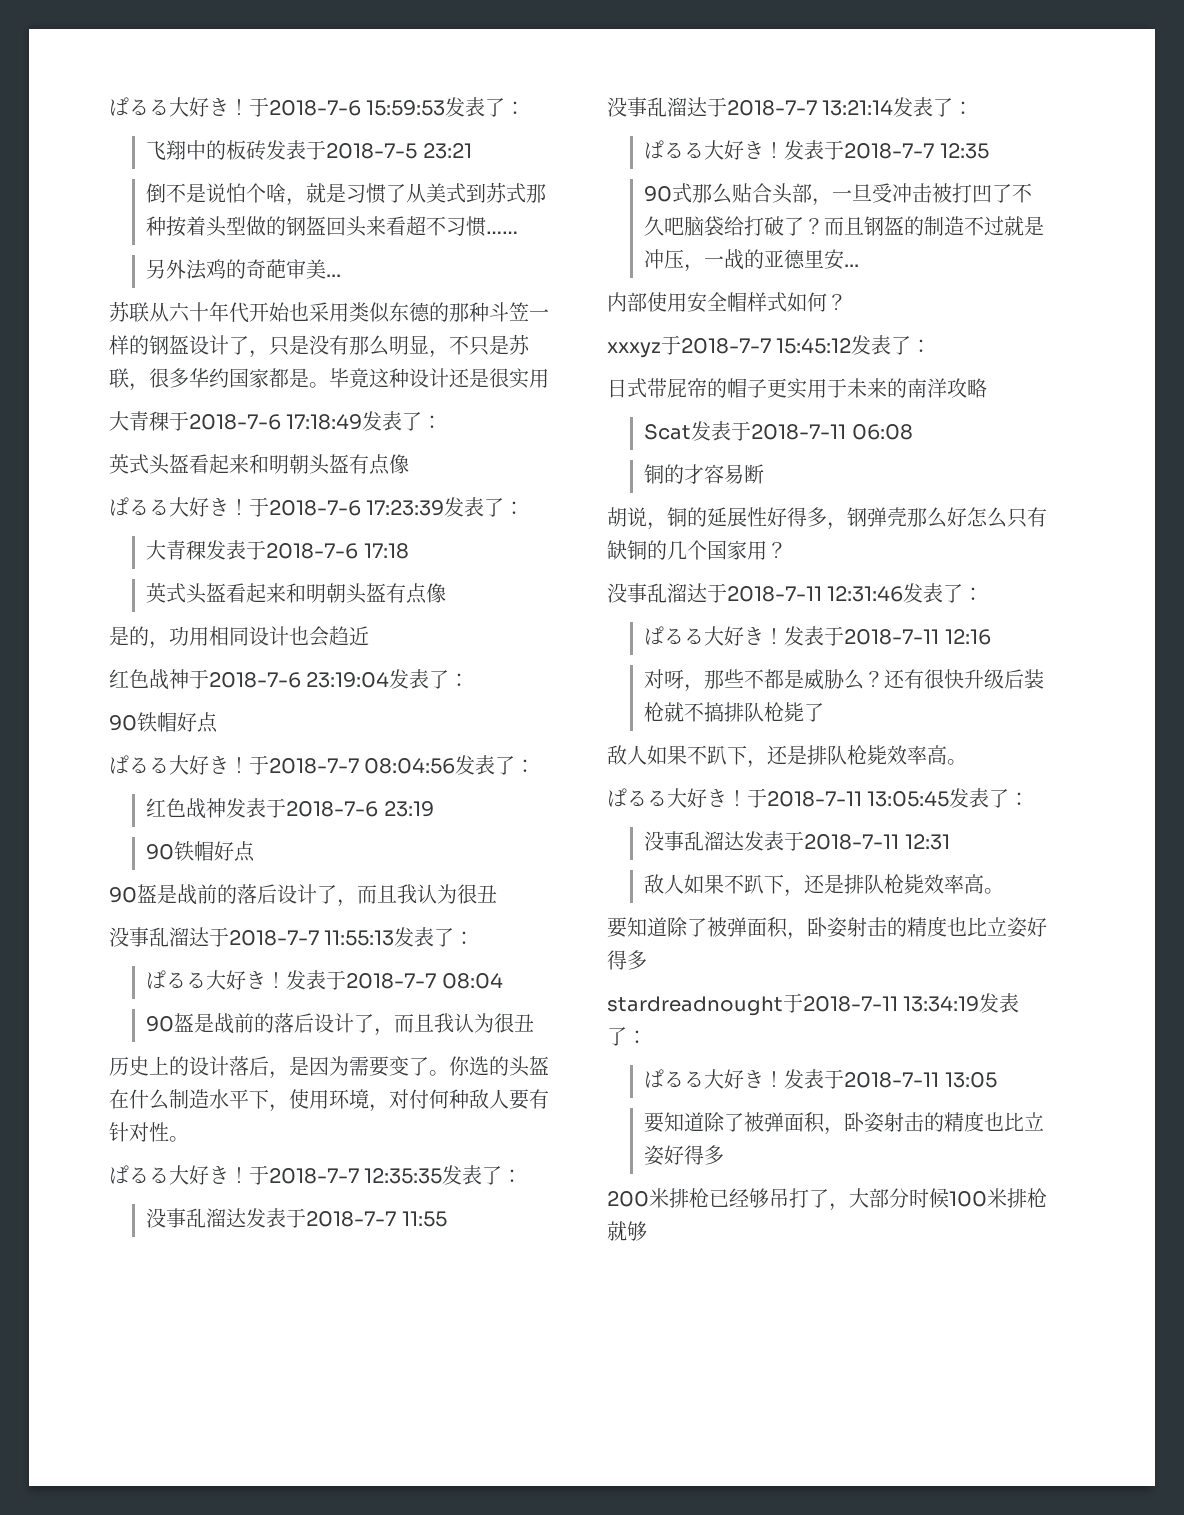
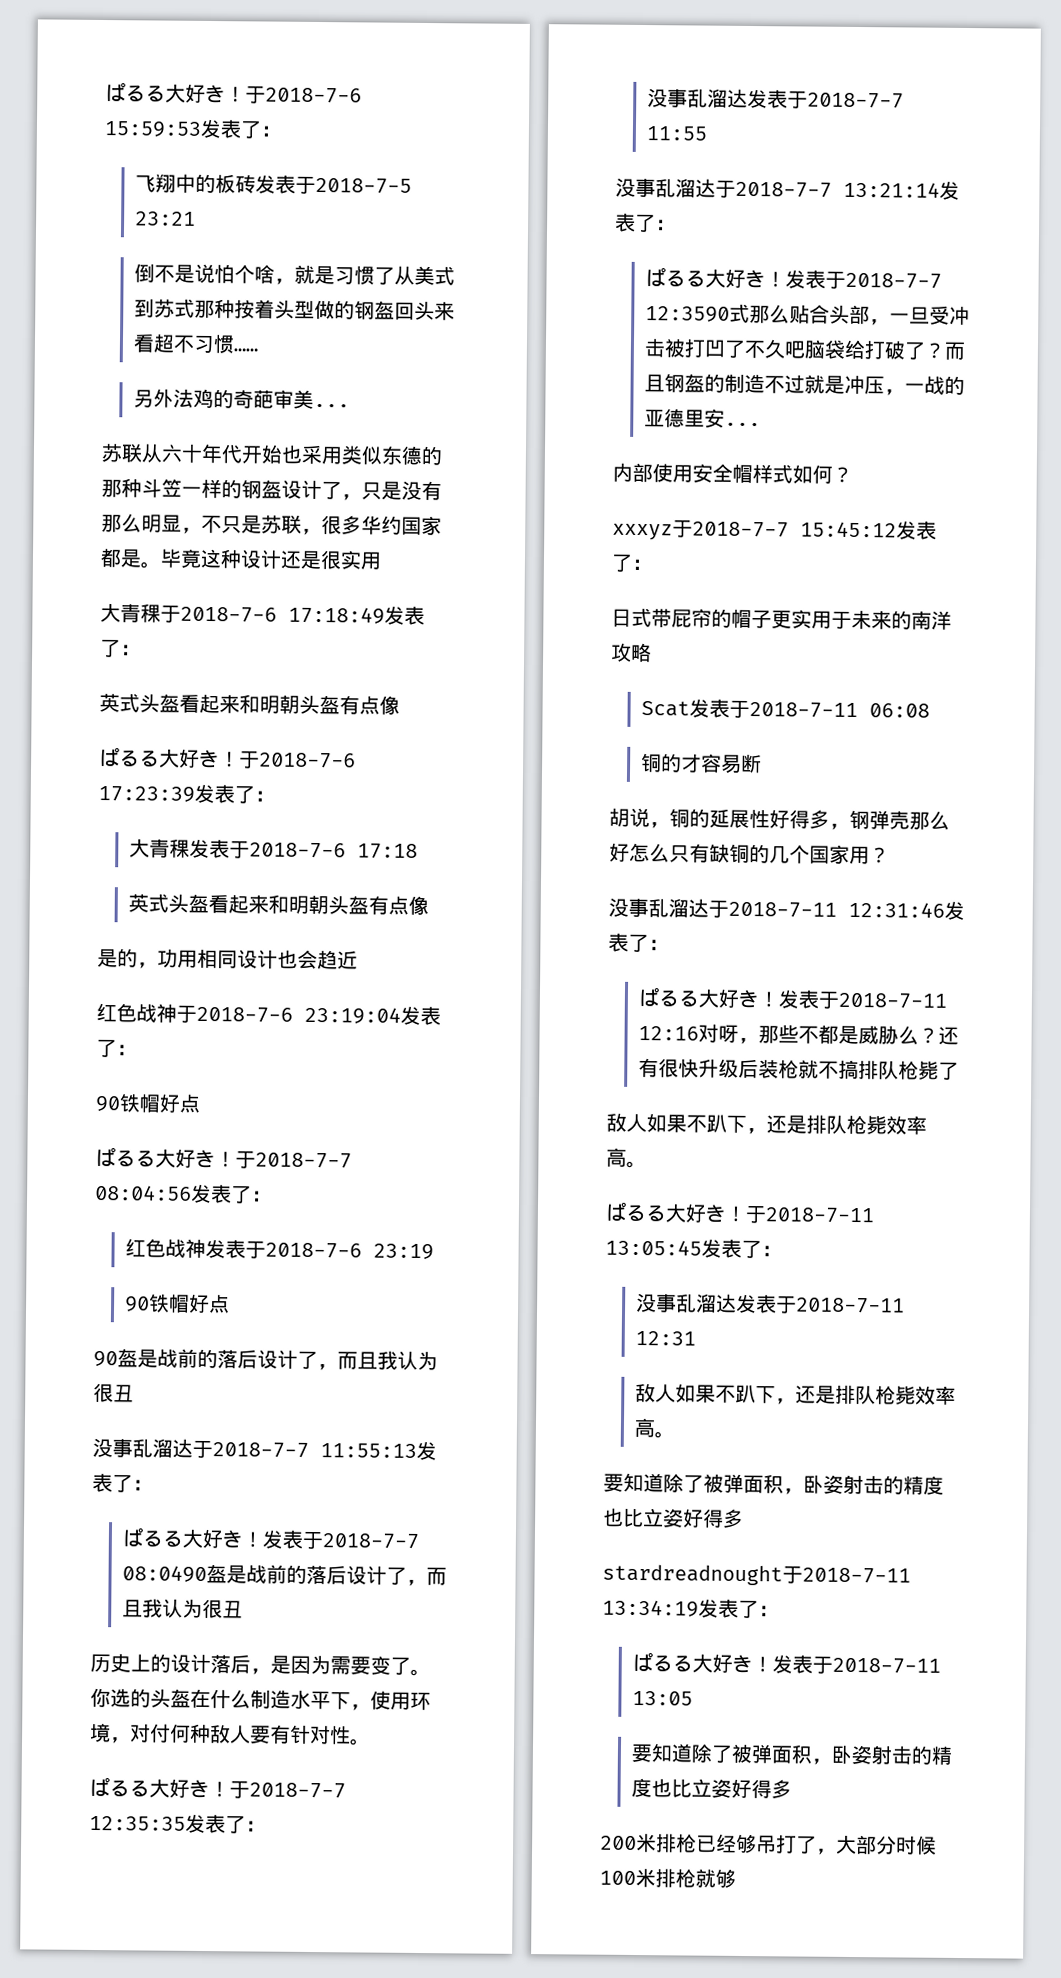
- 发表于2018-7-7 08:04
- 90盔是战前的落后设计了，而且我认为很丑
+ 发表于2018-7-7 08:0490盔是战前的落后设计了，而且我认为很丑
- 发表于2018-7-7 12:35
- 90式那么贴合头部，一旦受冲击被打凹了不久吧脑袋给打破了？
+ 发表于2018-7-7 12:3590式那么贴合头部，一旦受冲击被打凹了不久吧脑袋给打破了？
- 发表于2018-7-11 12:16
- 对呀，那些不都是威胁么？
+ 发表于2018-7-11 12:16对呀，那些不都是威胁么？

